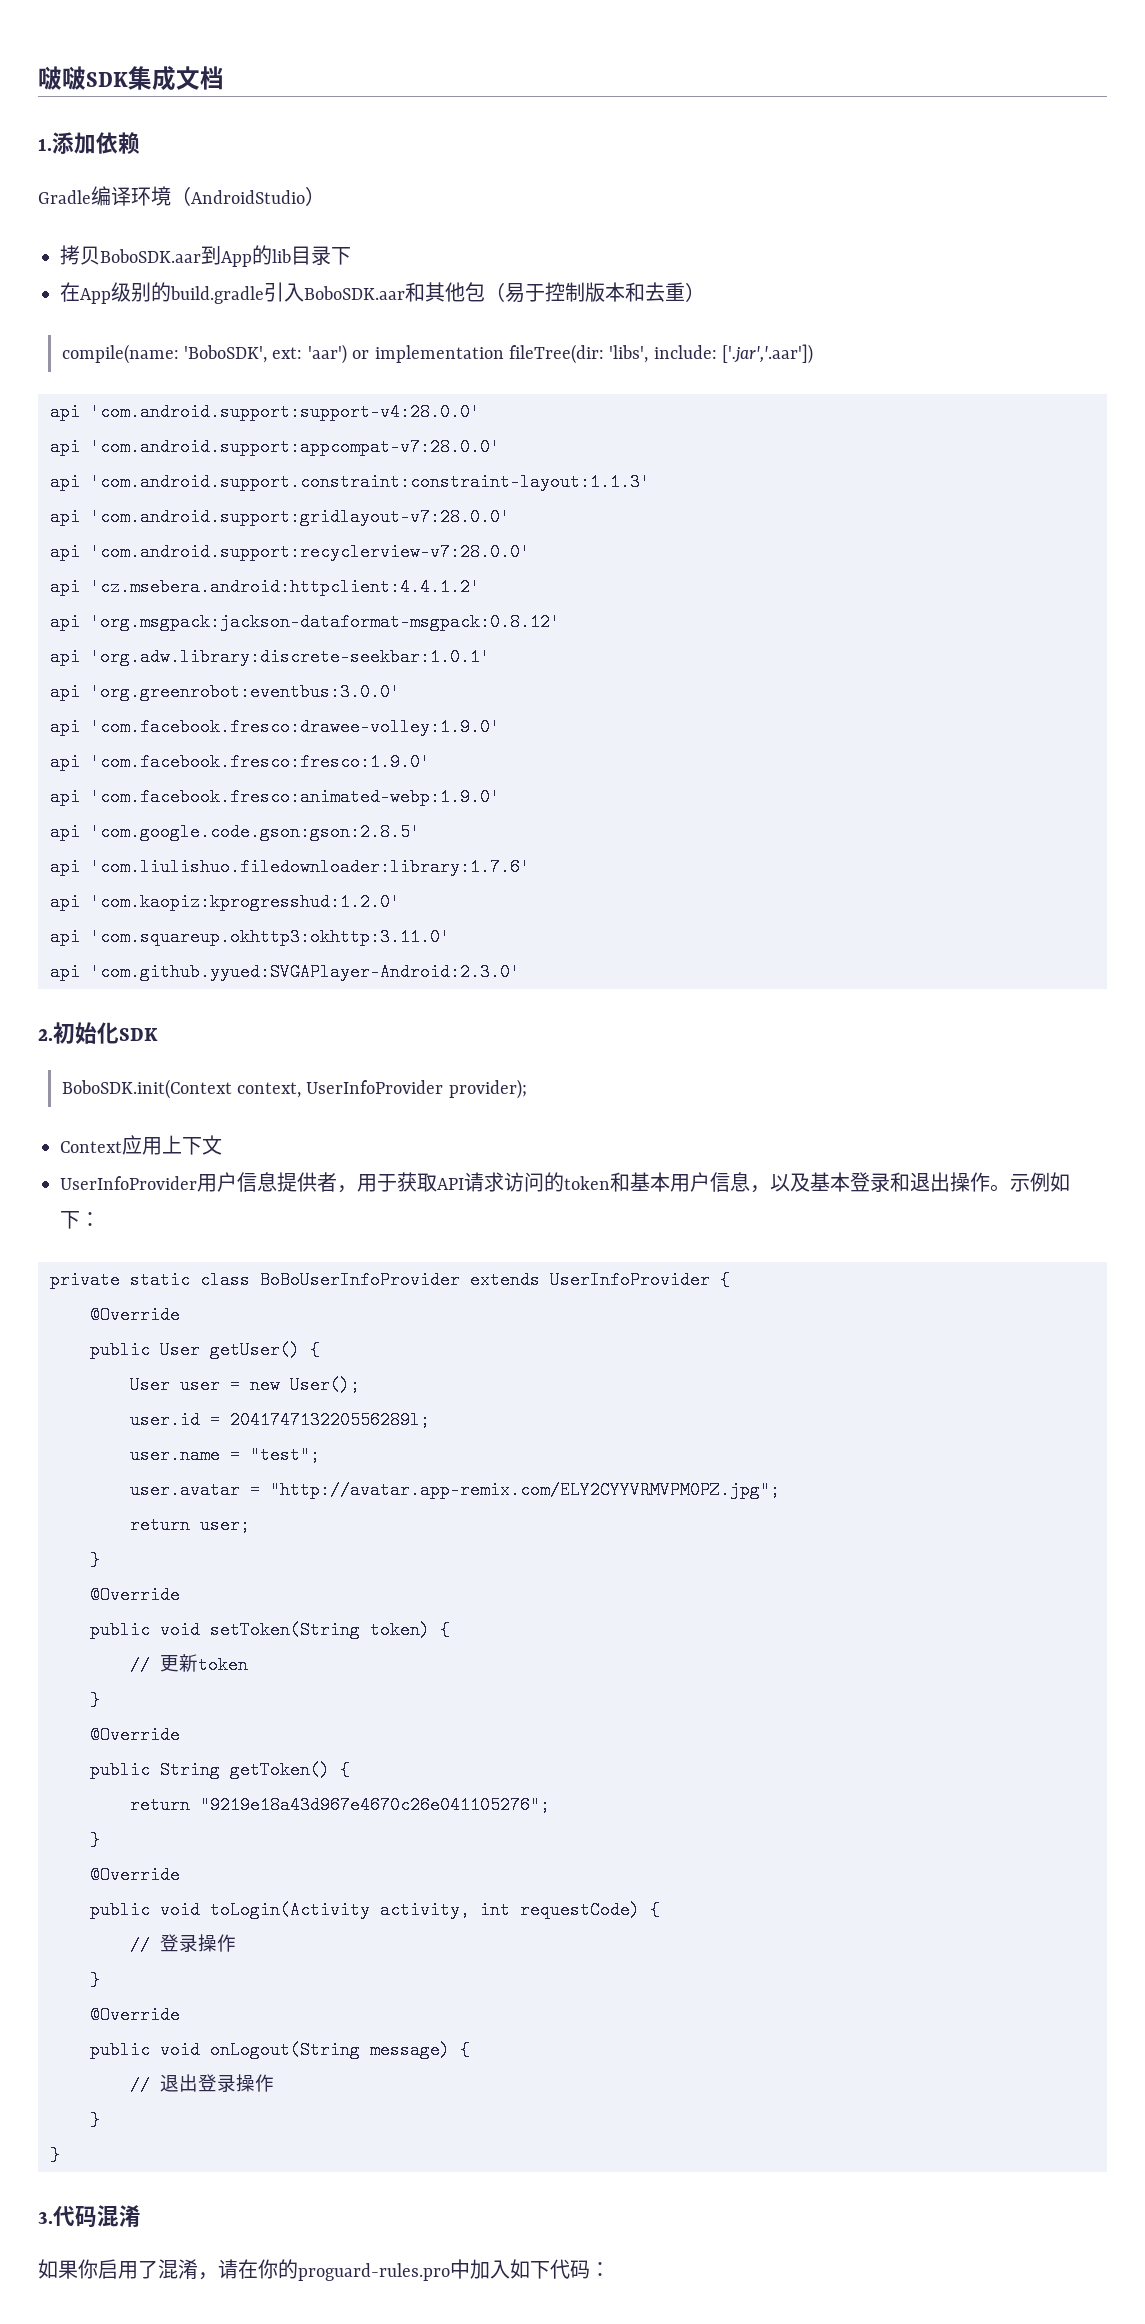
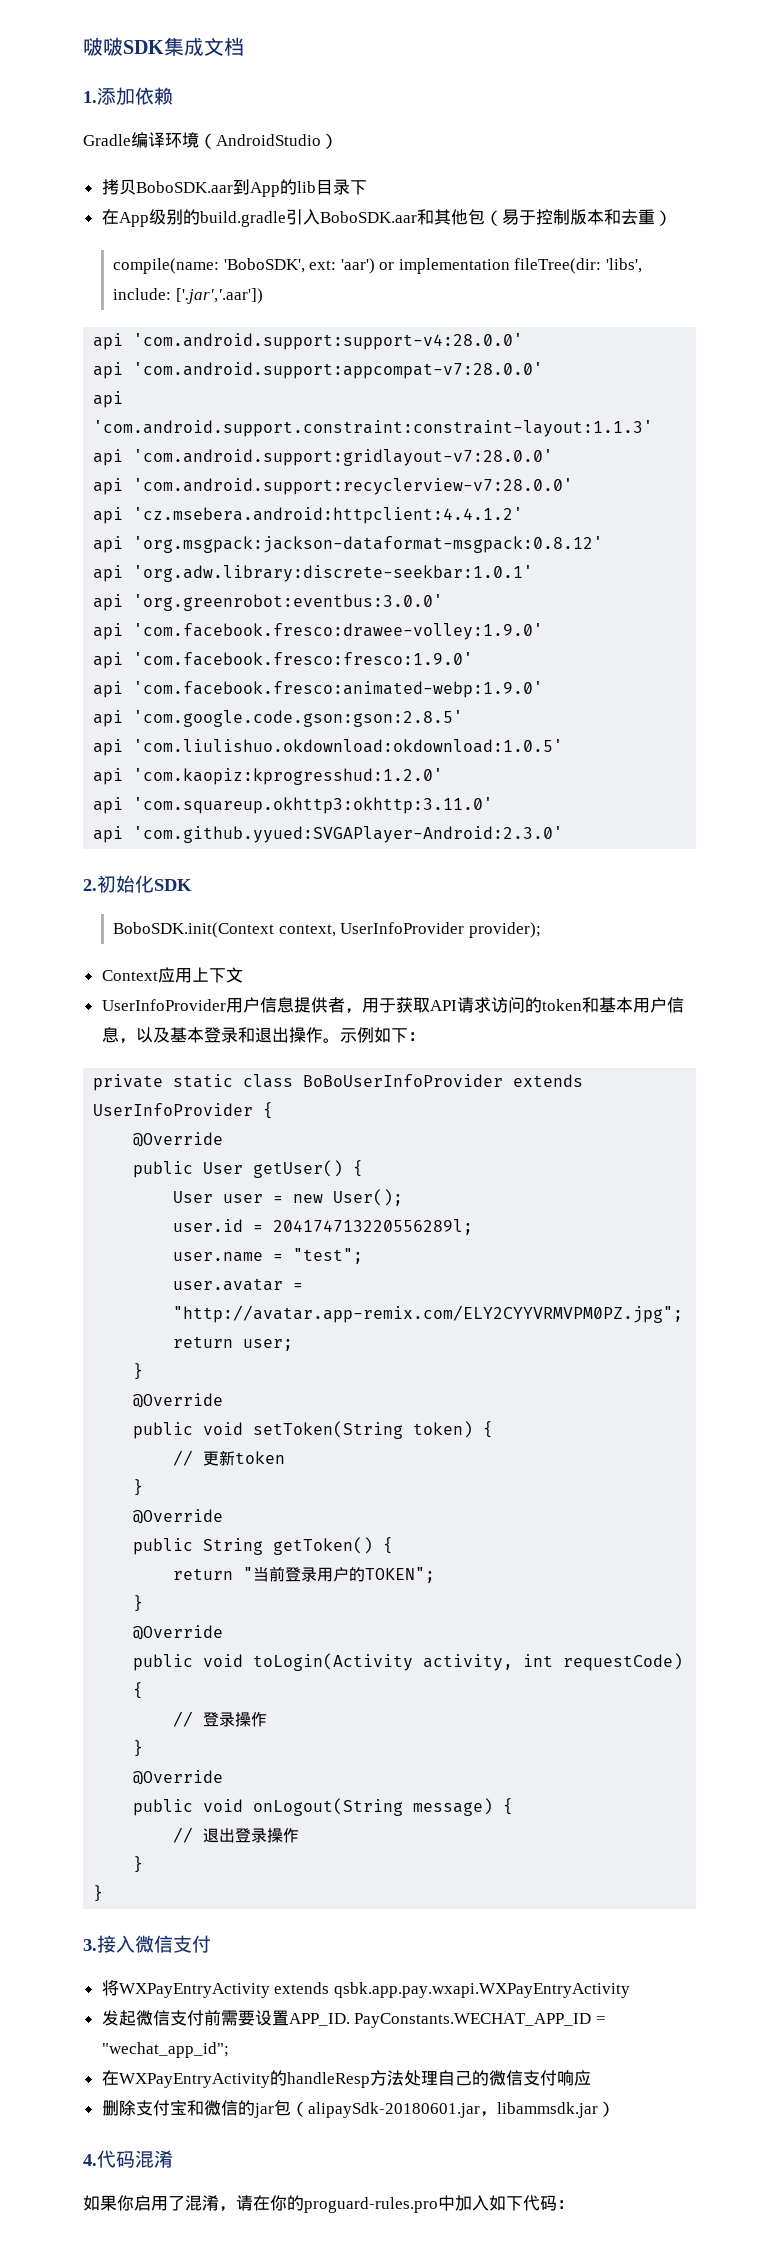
- api 'com.liulishuo.filedownloader:library:1.7.6'
+ api 'com.liulishuo.okdownload:okdownload:1.0.5'
- return "9219e18a43d967e4670c26e041105276";
+ return "当前登录用户的TOKEN";
- 3.代码混淆
+ 3.接入微信支付
+ 将WXPayEntryActivity extends qsbk.app.pay.wxapi.WXPayEntryActivity
+ 发起微信支付前需要设置APP_ID. PayConstants.WECHAT_APP_ID = "wechat_app_id";
+ 在WXPayEntryActivity的handleResp方法处理自己的微信支付响应
+ 删除支付宝和微信的jar包（alipaySdk-20180601.jar，libammsdk.jar）
+ 4.代码混淆

